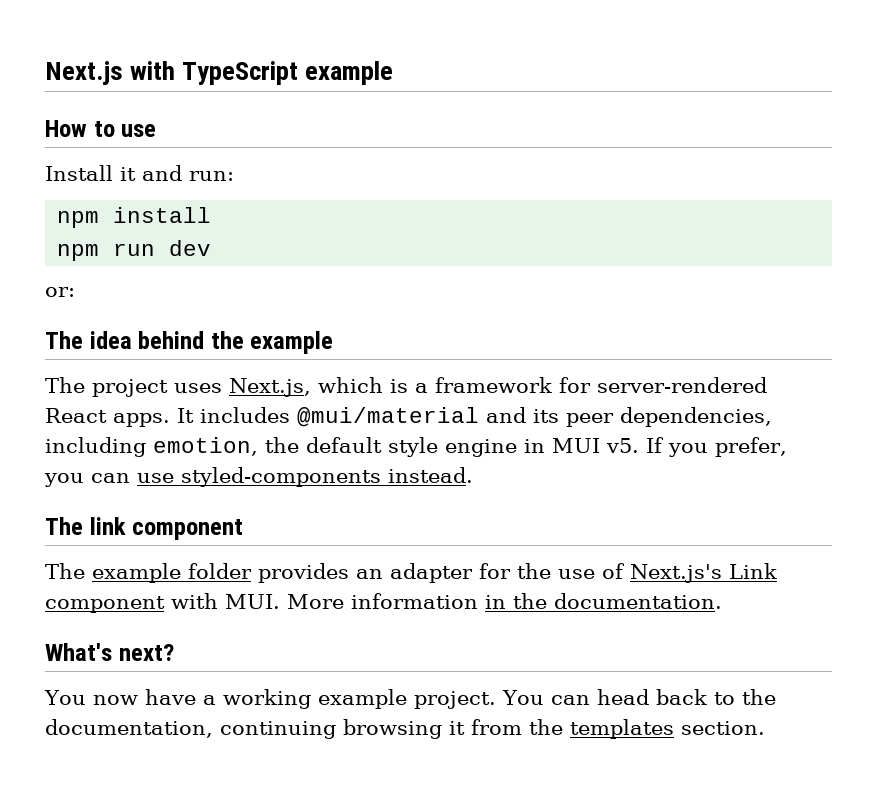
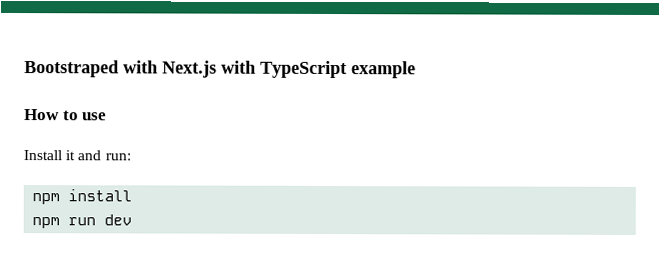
- Next.js with TypeScript example
+ Bootstraped with Next.js with TypeScript example
- or:
- The idea behind the example
- The project uses Next.js, which is a framework for server-rendered React apps. It includes @mui/material and its peer dependencies, including emotion, the default style engine in MUI v5. If you prefer, you can use styled-components instead.
- The link component
- The example folder provides an adapter for the use of Next.js's Link component with MUI. More information in the documentation.
- What's next?
- You now have a working example project. You can head back to the documentation, continuing browsing it from the templates section.

